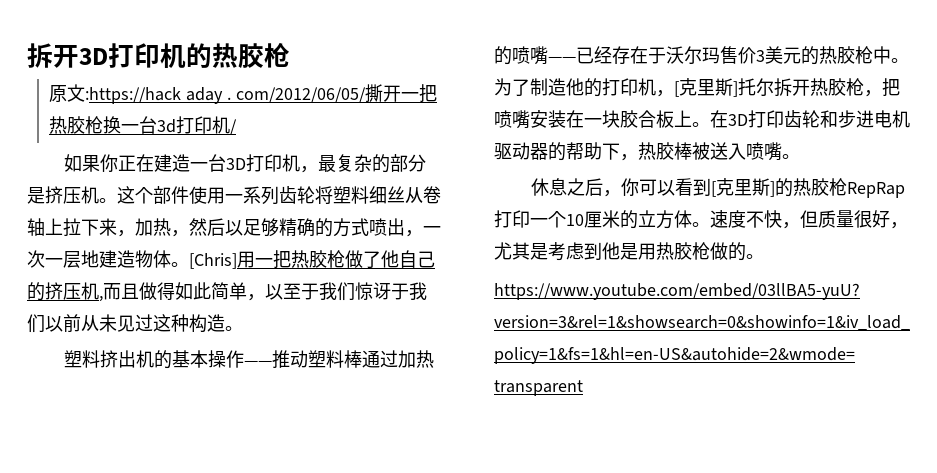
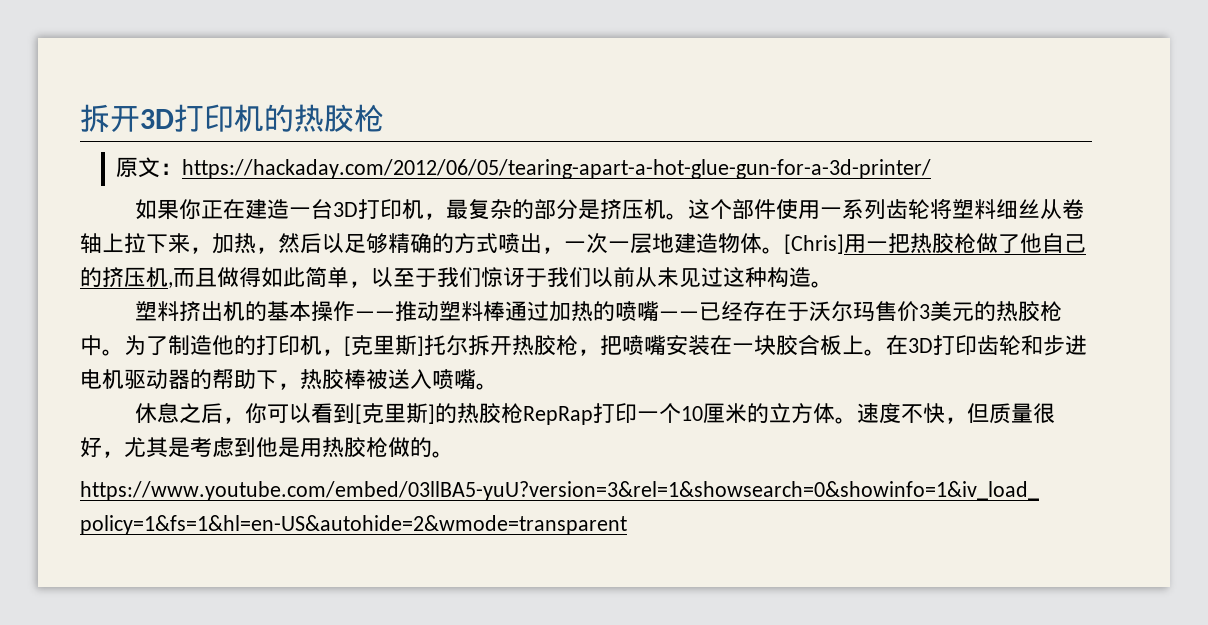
- 原文:https://hack aday . com/2012/06/05/撕开一把热胶枪换一台3d打印机/
+ 原文：https://hackaday.com/2012/06/05/tearing-apart-a-hot-glue-gun-for-a-3d-printer/

